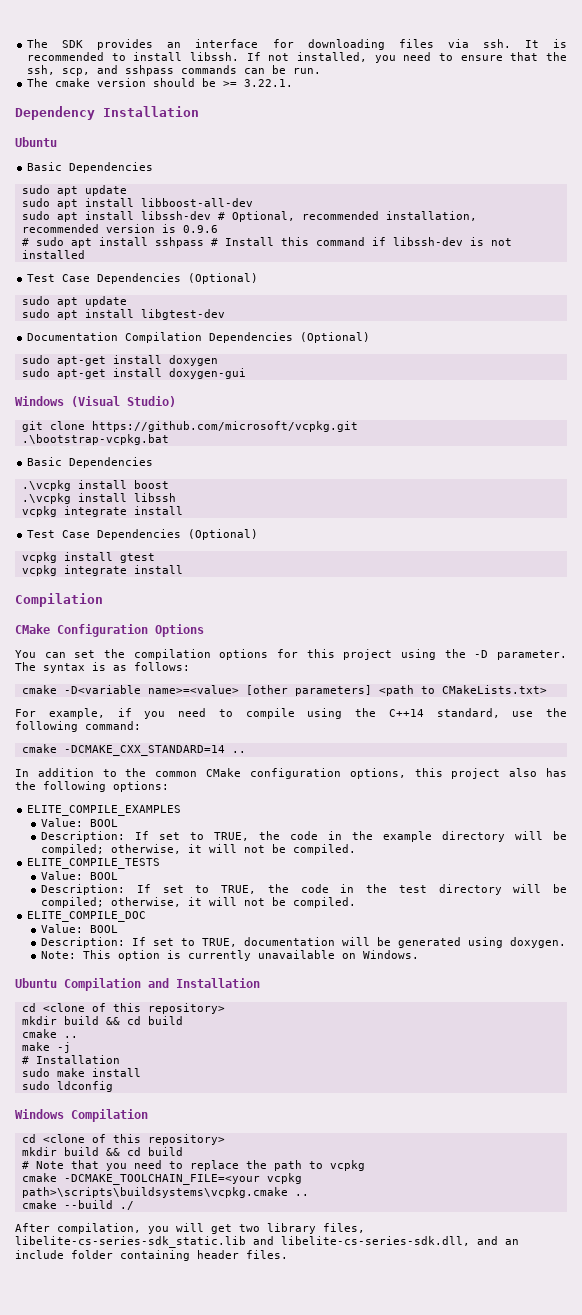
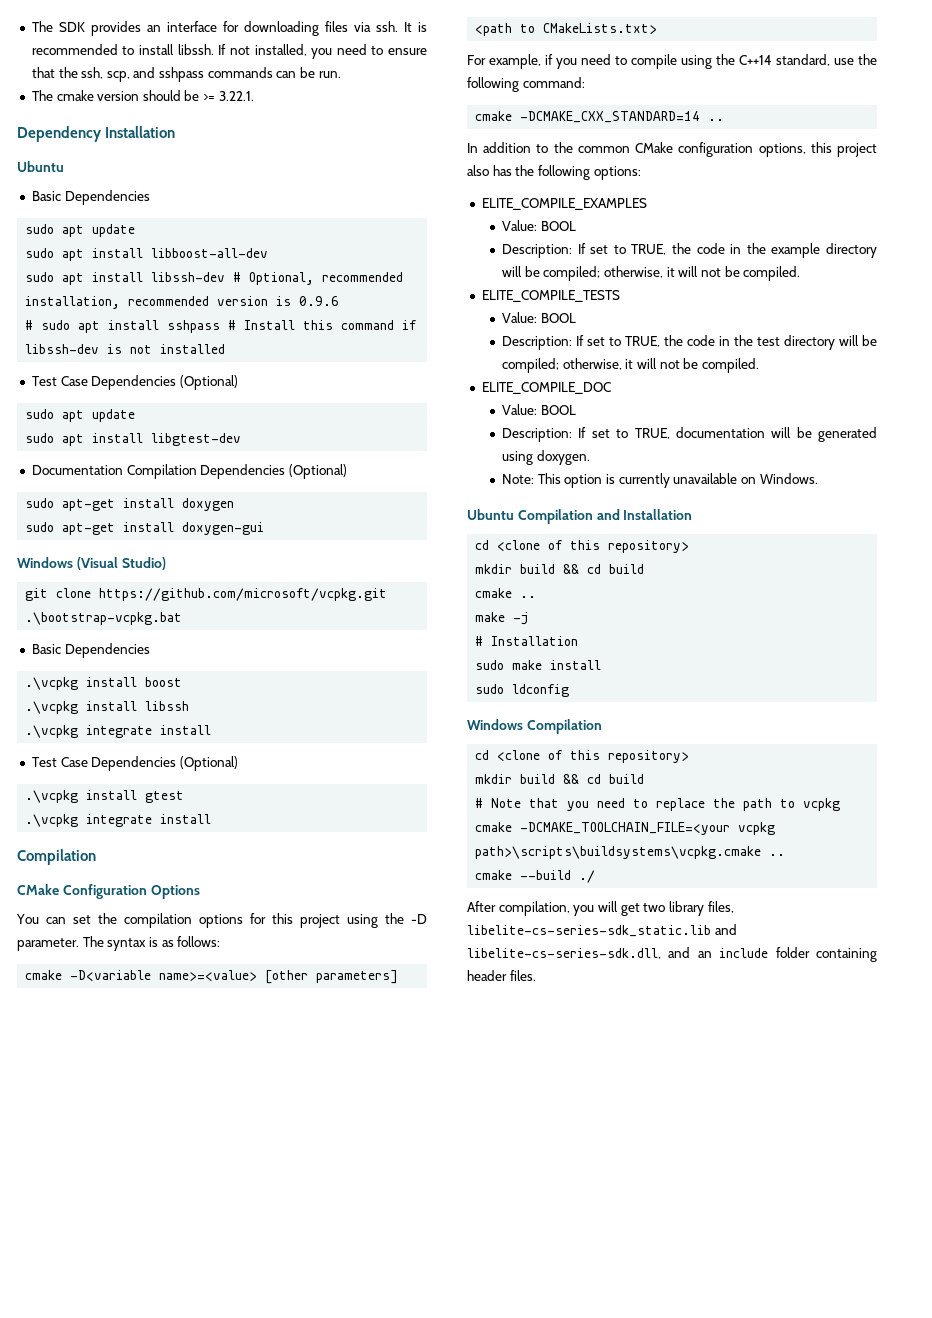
  .\vcpkg install libssh
- vcpkg integrate install
+ .\vcpkg integrate install
- vcpkg install gtest
- vcpkg integrate install
+ .\vcpkg install gtest
+ .\vcpkg integrate install

